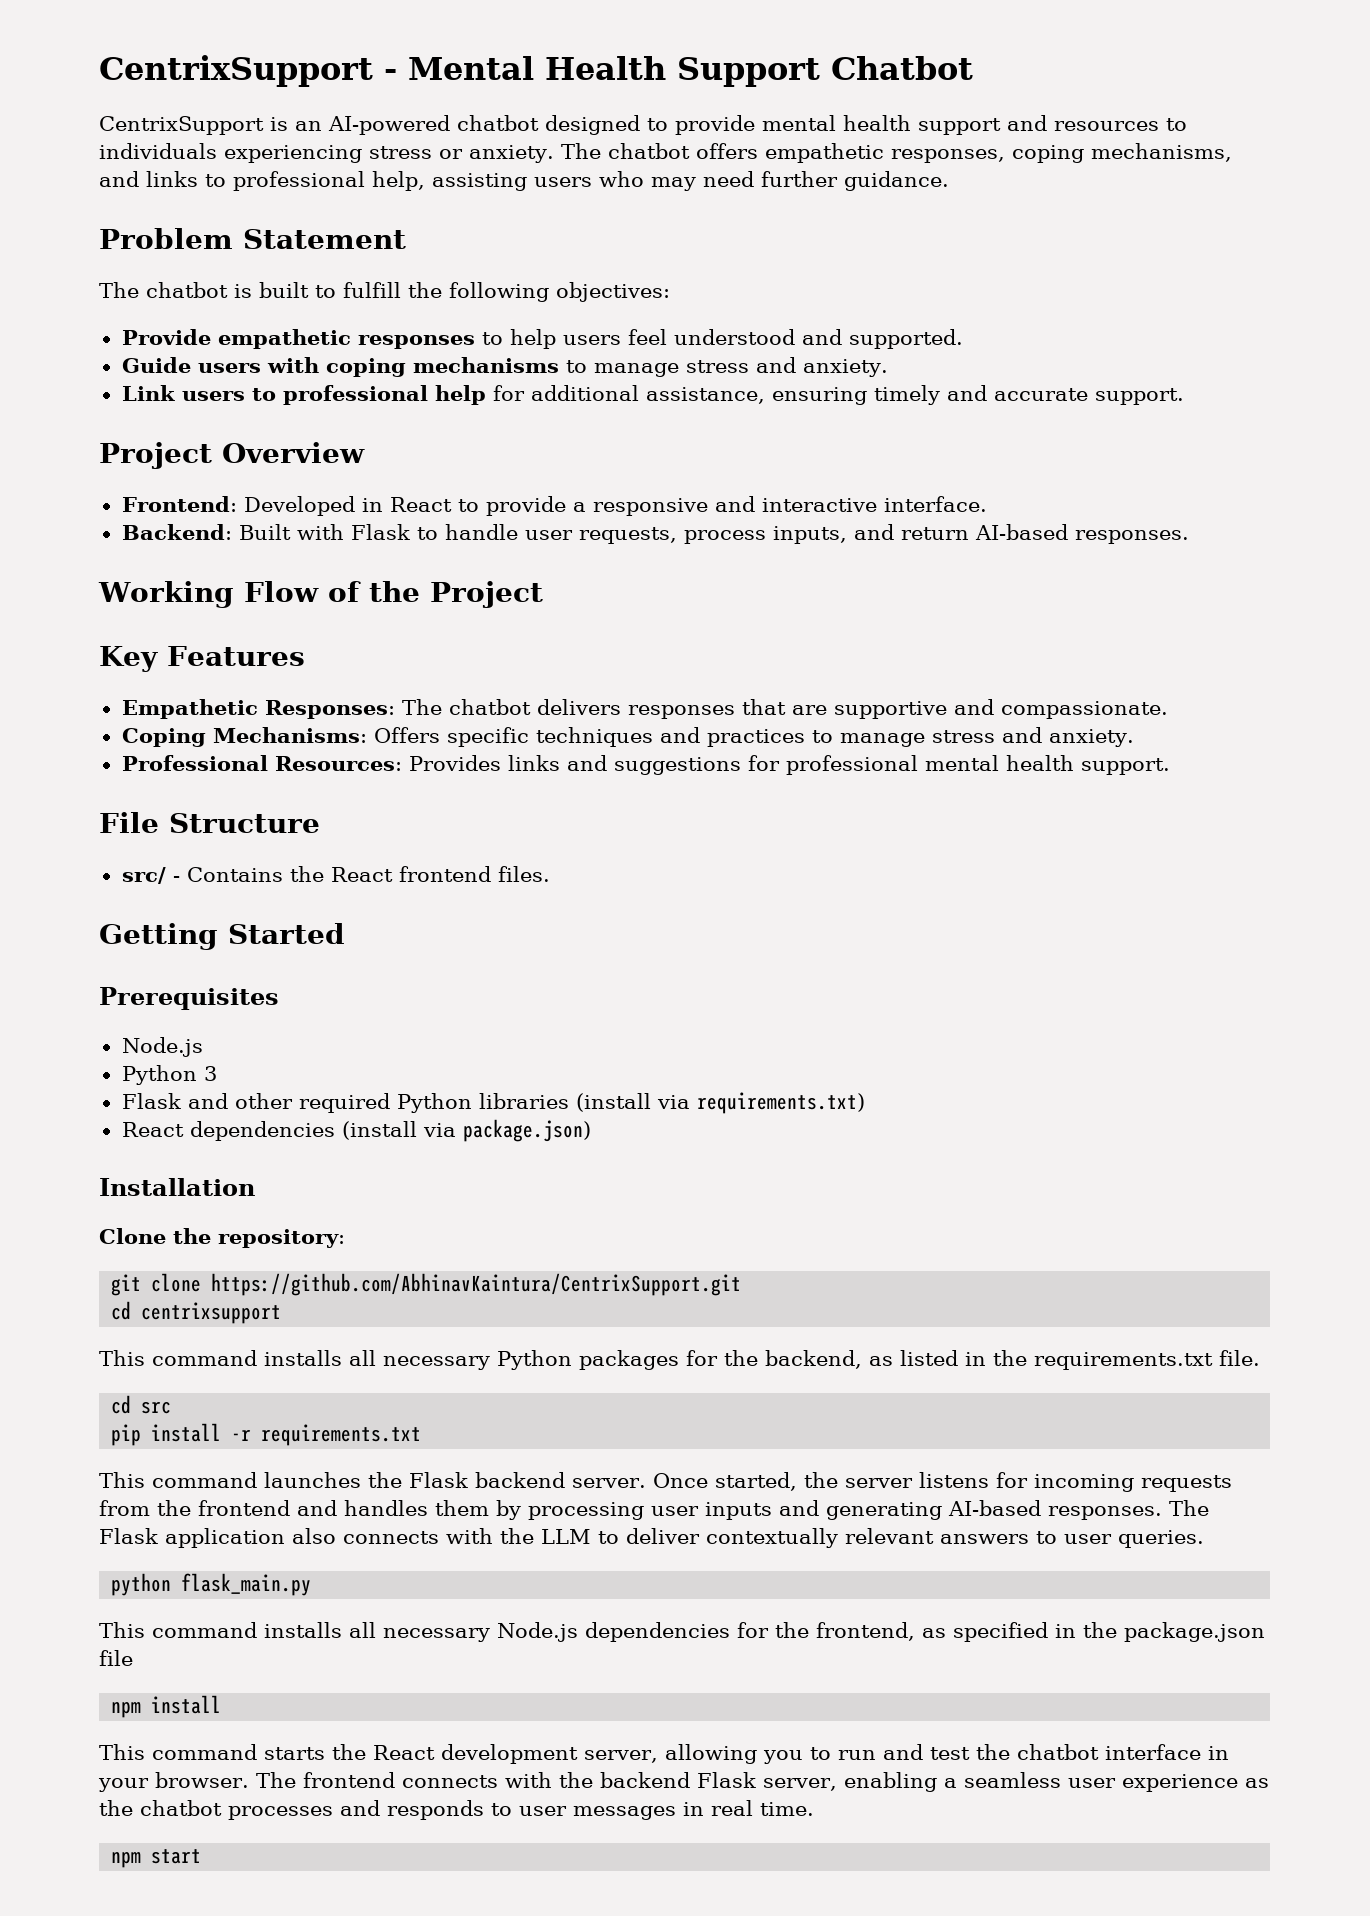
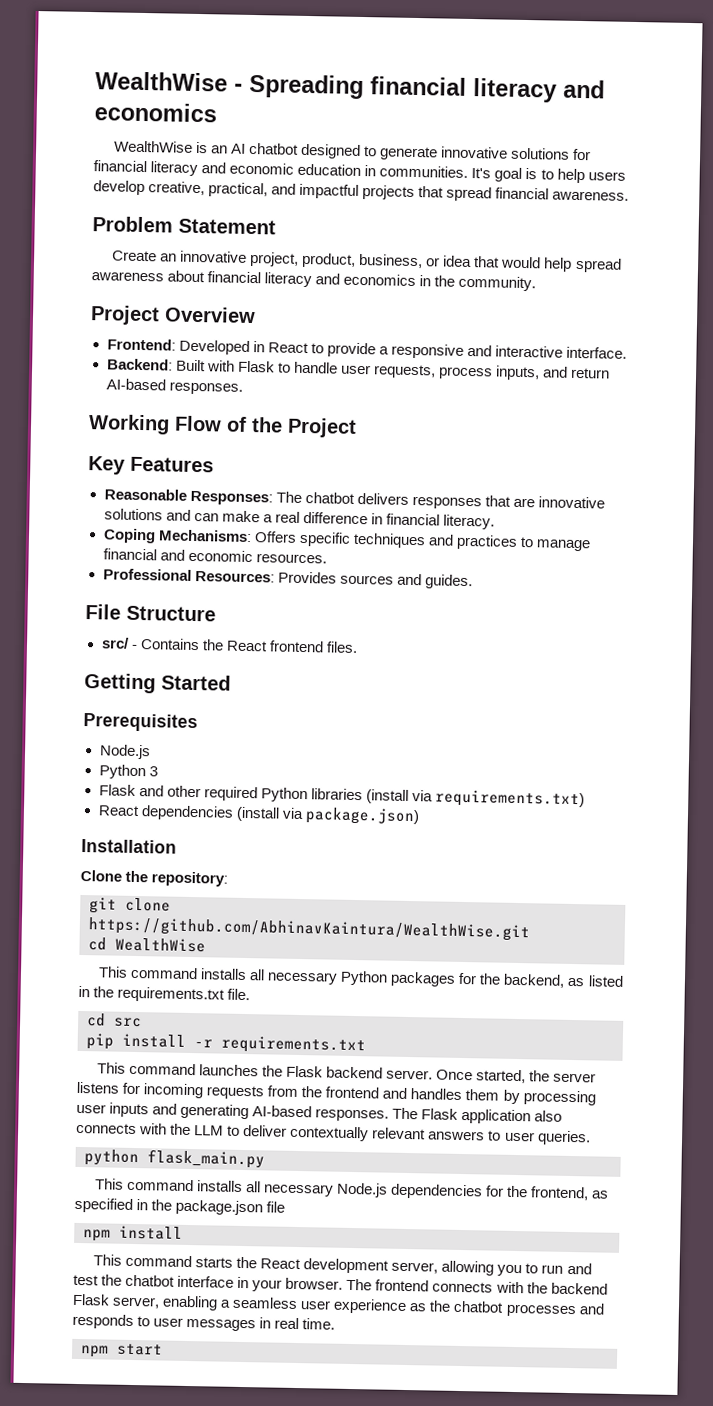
- CentrixSupport - Mental Health Support Chatbot
- CentrixSupport is an AI-powered chatbot designed to provide mental health support and resources to individuals experiencing stress or anxiety. The chatbot offers empathetic responses, coping mechanisms, and links to professional help, assisting users who may need further guidance.
+ WealthWise - Spreading financial literacy and economics
+ WealthWise is an AI chatbot designed to generate innovative solutions for financial literacy and economic education in communities. It's goal is to help users develop creative, practical, and impactful projects that spread financial awareness.
  Problem Statement
- The chatbot is built to fulfill the following objectives:
- Provide empathetic responses to help users feel understood and supported.
- Guide users with coping mechanisms to manage stress and anxiety.
- Link users to professional help for additional assistance, ensuring timely and accurate support.
+ Create an innovative project, product, business, or idea that would help spread awareness about financial literacy and economics in the community.
- Empathetic Responses: The chatbot delivers responses that are supportive and compassionate.
+ Reasonable Responses: The chatbot delivers responses that are innovative solutions and can make a real difference in financial literacy.
- Coping Mechanisms: Offers specific techniques and practices to manage stress and anxiety.
+ Coping Mechanisms: Offers specific techniques and practices to manage financial and economic resources.
- Professional Resources: Provides links and suggestions for professional mental health support.
+ Professional Resources: Provides sources and guides.
- git clone https://github.com/AbhinavKaintura/CentrixSupport.git
- cd centrixsupport
+ git clone https://github.com/AbhinavKaintura/WealthWise.git
+ cd WealthWise

